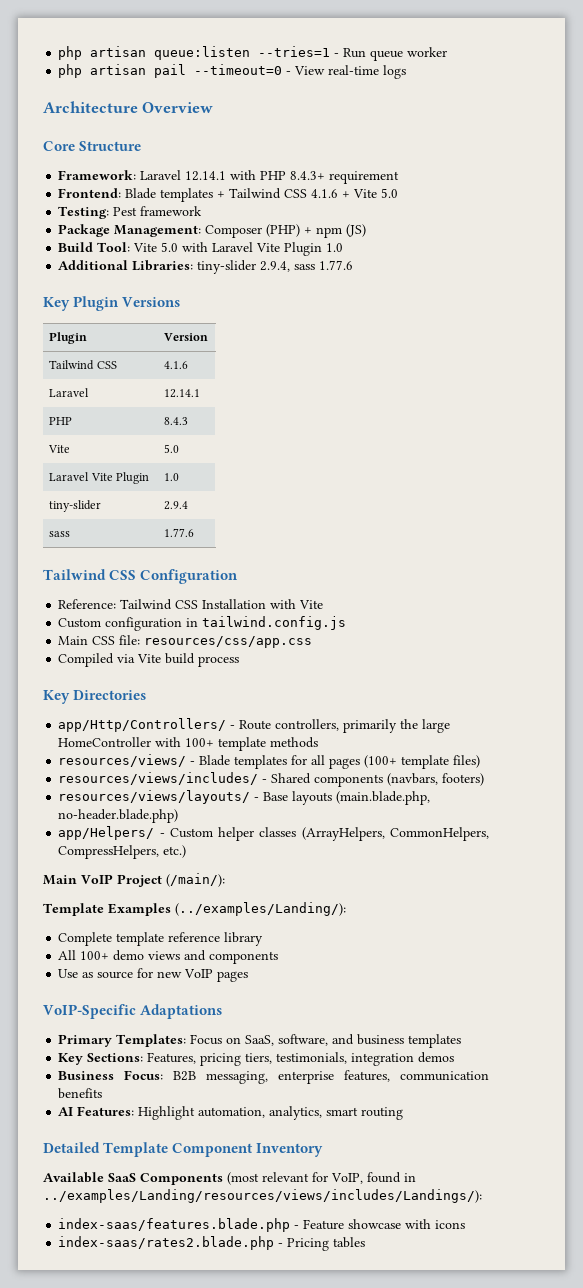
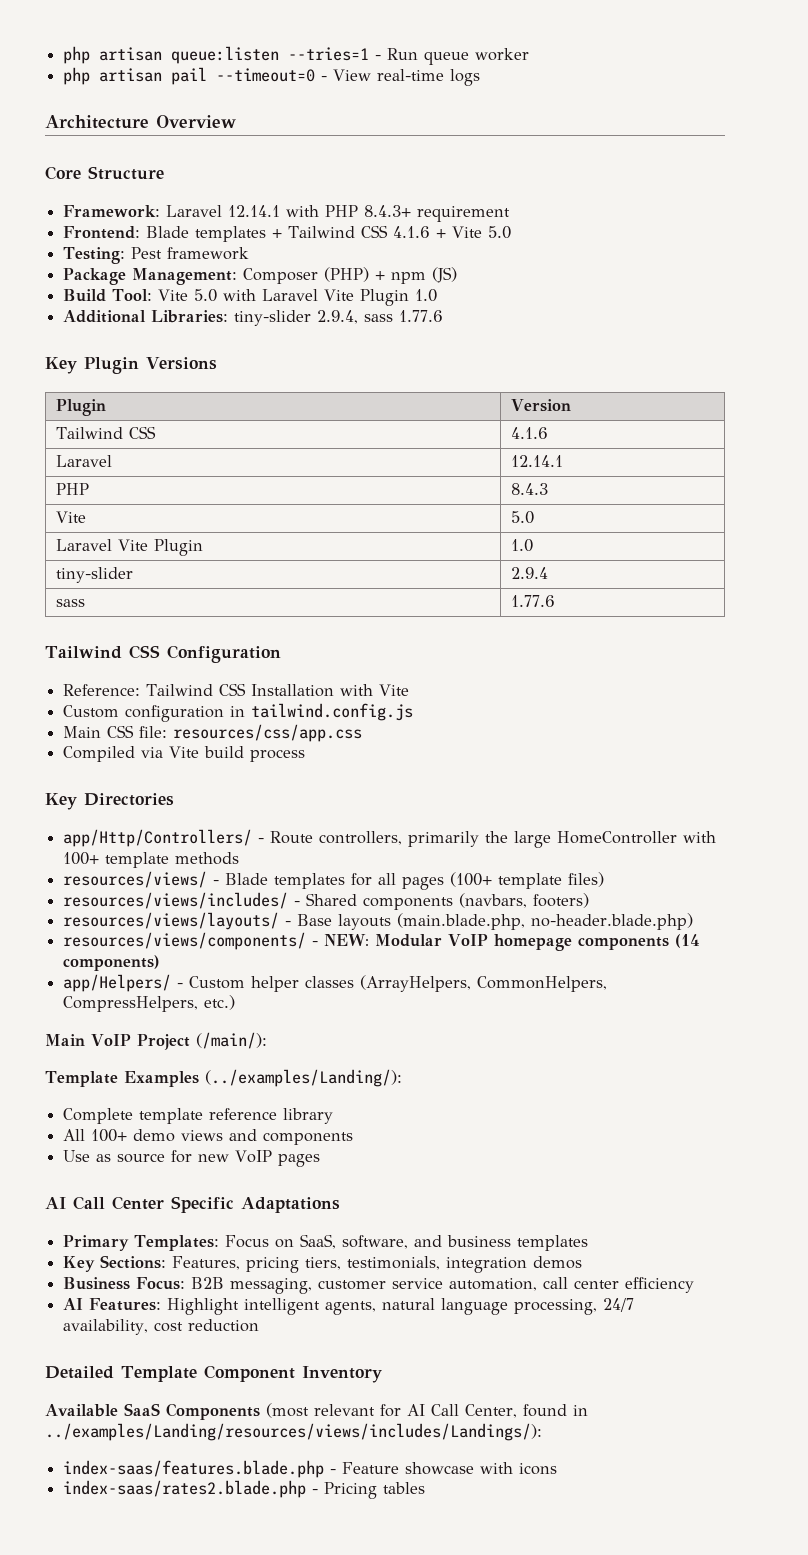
+ resources/views/components/ - NEW: Modular VoIP homepage components (14 components)
- VoIP-Specific Adaptations
+ AI Call Center Specific Adaptations
- Business Focus: B2B messaging, enterprise features, communication benefits
- AI Features: Highlight automation, analytics, smart routing
+ Business Focus: B2B messaging, customer service automation, call center efficiency
+ AI Features: Highlight intelligent agents, natural language processing, 24/7 availability, cost reduction
- Available SaaS Components (most relevant for VoIP, found in ../examples/Landing/resources/views/includes/Landings/):
+ Available SaaS Components (most relevant for AI Call Center, found in ../examples/Landing/resources/views/includes/Landings/):

